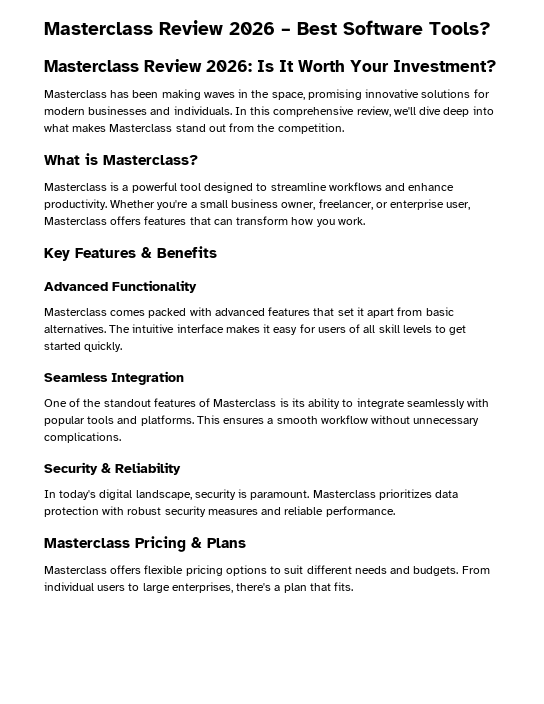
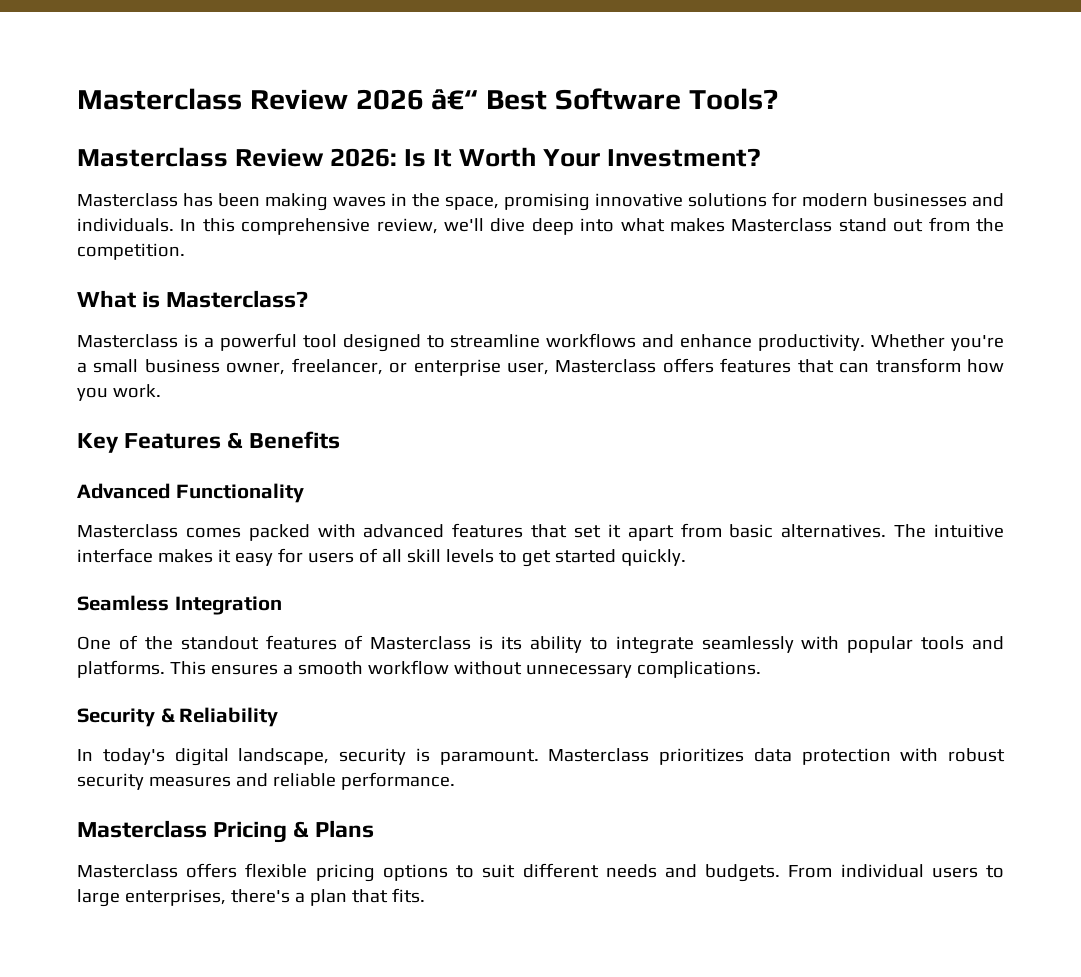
- Masterclass Review 2026 – Best Software Tools?
+ Masterclass Review 2026 â€“ Best Software Tools?

